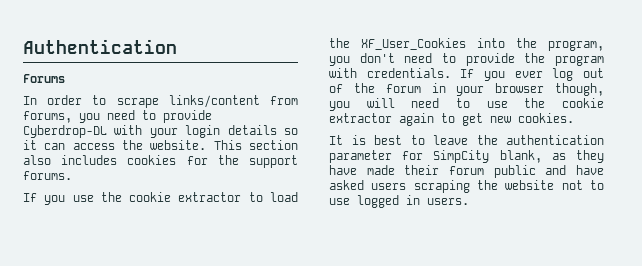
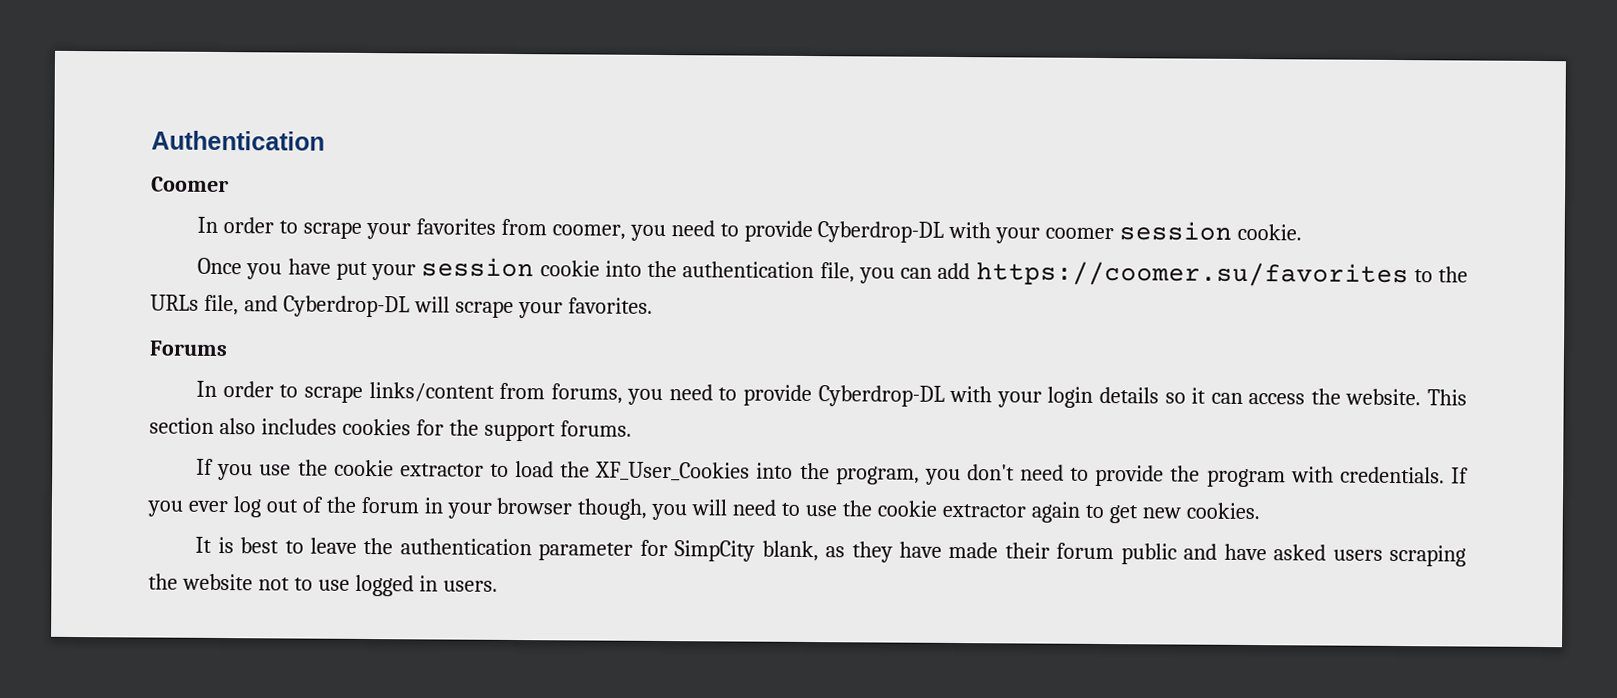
+ Coomer
+ In order to scrape your favorites from coomer, you need to provide Cyberdrop-DL with your coomer session cookie.
+ Once you have put your session cookie into the authentication file, you can add https://coomer.su/favorites to the URLs file, and Cyberdrop-DL will scrape your favorites.

